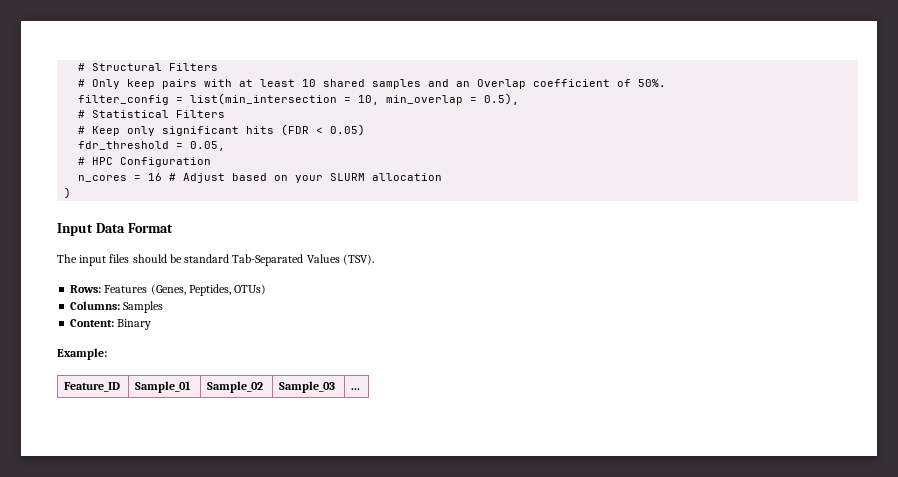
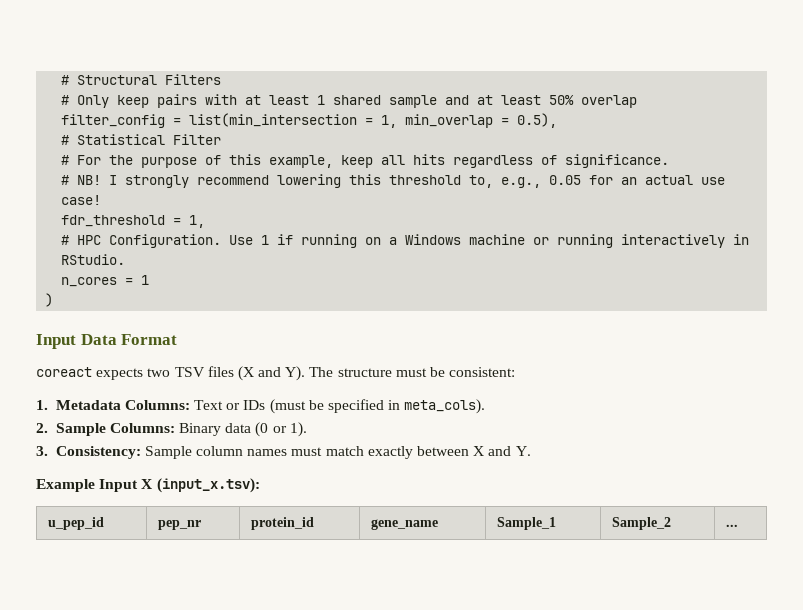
- # Only keep pairs with at least 10 shared samples and an Overlap coefficient of 50%.
+ # Only keep pairs with at least 1 shared sample and at least 50% overlap
- filter_config = list(min_intersection = 10, min_overlap = 0.5),
+ filter_config = list(min_intersection = 1, min_overlap = 0.5),
- # Statistical Filters
- # Keep only significant hits (FDR < 0.05)
+ # Statistical Filter
+ # For the purpose of this example, keep all hits regardless of significance.
+ # NB! I strongly recommend lowering this threshold to, e.g., 0.05 for an actual use case!
- fdr_threshold = 0.05,
+ fdr_threshold = 1,
- # HPC Configuration
- n_cores = 16 # Adjust based on your SLURM allocation
+ # HPC Configuration. Use 1 if running on a Windows machine or running interactively in RStudio.
+ n_cores = 1
  )
  Input Data Format
- The input files should be standard Tab-Separated Values (TSV).
- Rows: Features (Genes, Peptides, OTUs)
- Columns: Samples
- Content: Binary
- Example:
- Feature_ID | Sample_01 | Sample_02 | Sample_03 | ...
+ coreact expects two TSV files (X and Y). The structure must be consistent:
+ 1. Metadata Columns: Text or IDs (must be specified in meta_cols).
+ 2. Sample Columns: Binary data (0 or 1).
+ 3. Consistency: Sample column names must match exactly between X and Y.
+ Example Input X (input_x.tsv):
+ u_pep_id | pep_nr | protein_id | gene_name | Sample_1 | Sample_2 | ...

